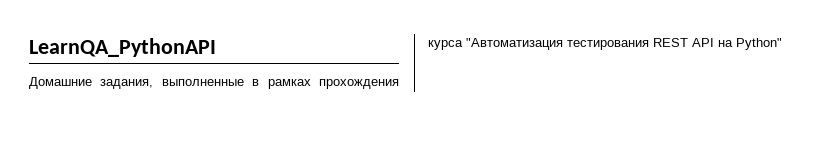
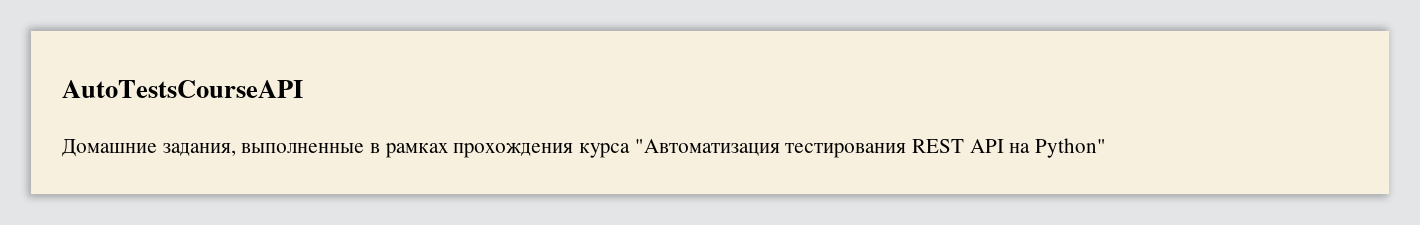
- LearnQA_PythonAPI
+ AutoTestsCourseAPI

